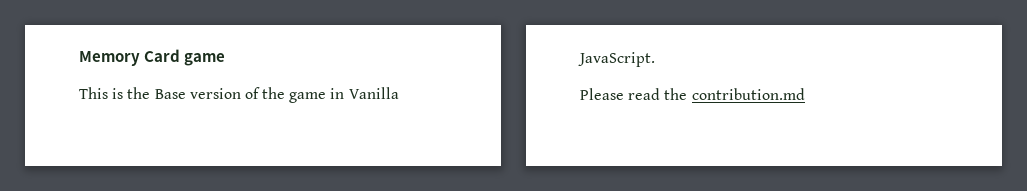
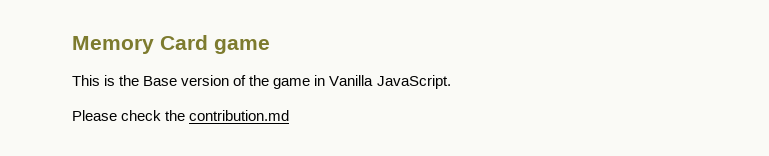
- Please read the contribution.md
+ Please check the contribution.md

